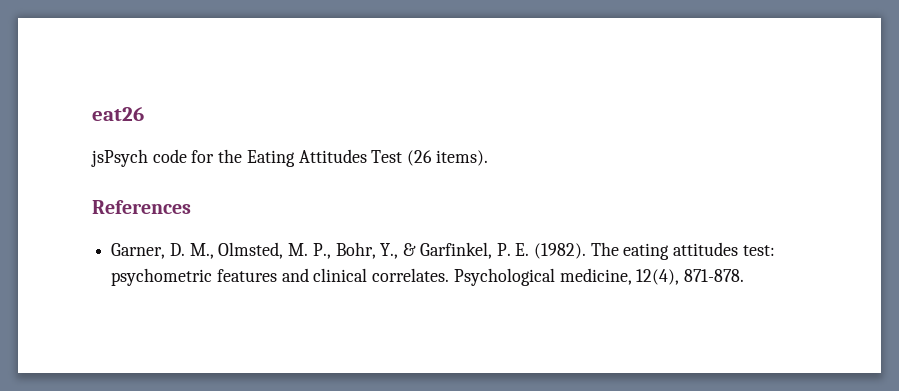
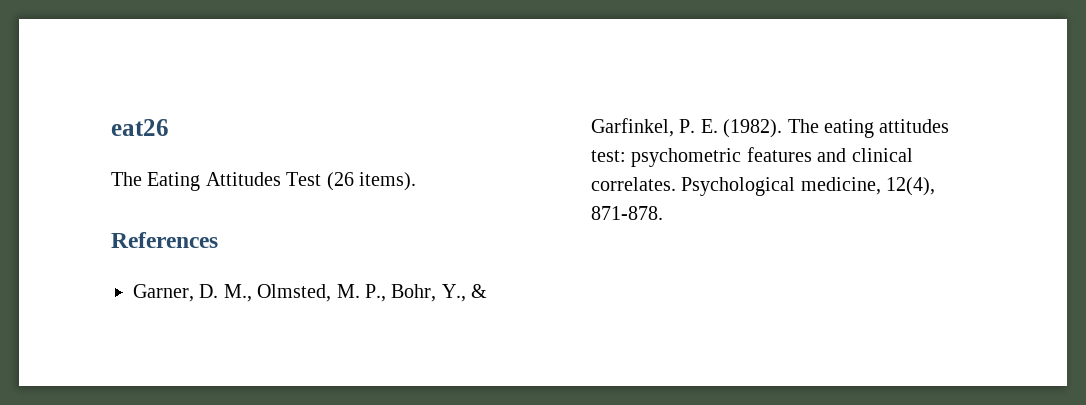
- jsPsych code for the Eating Attitudes Test (26 items).
+ The Eating Attitudes Test (26 items).

